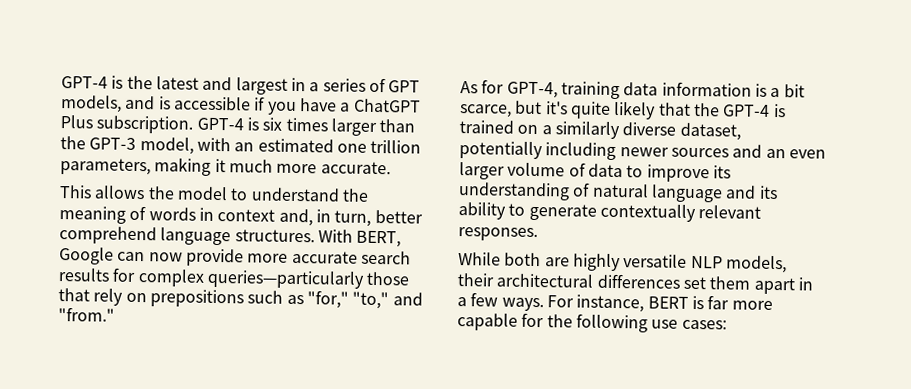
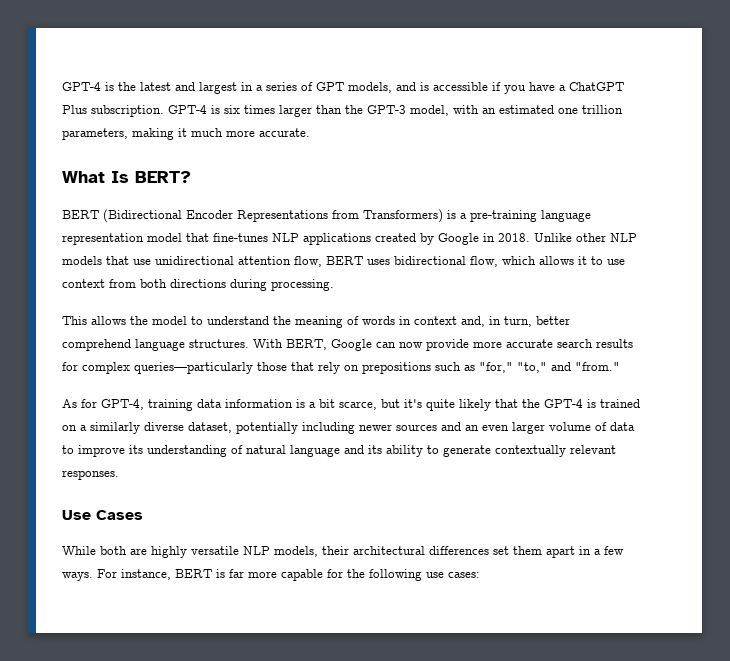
+ What Is BERT?
+ BERT (Bidirectional Encoder Representations from Transformers) is a pre-training language representation model that fine-tunes NLP applications created by Google in 2018. Unlike other NLP models that use unidirectional attention flow, BERT uses bidirectional flow, which allows it to use context from both directions during processing.
+ Use Cases

